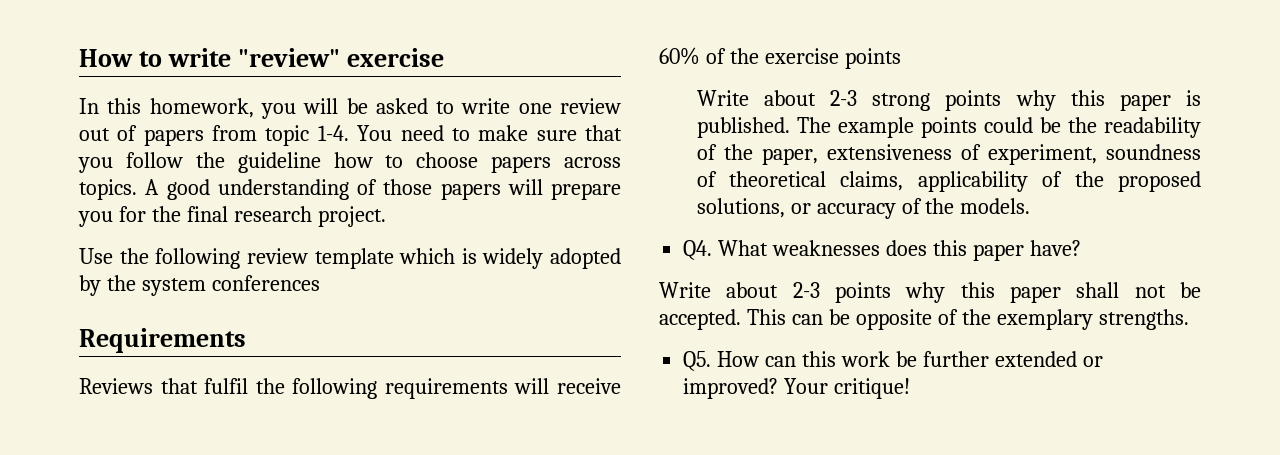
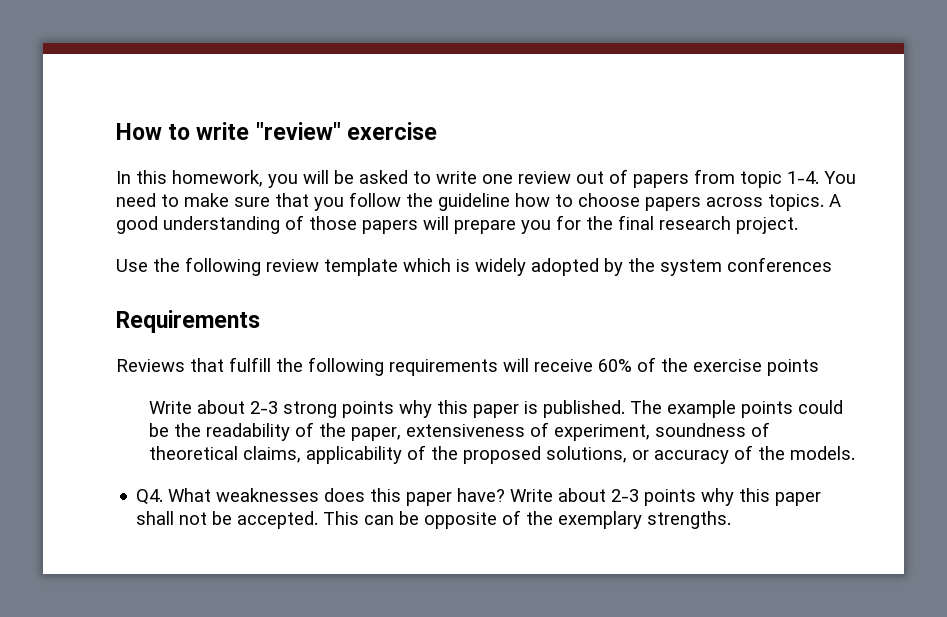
- Reviews that fulfil the following requirements will receive 60% of the exercise points
+ Reviews that fulfill the following requirements will receive 60% of the exercise points
- Q4. What weaknesses does this paper have?
- Write about 2-3 points why this paper shall not be accepted.
+ Q4. What weaknesses does this paper have? Write about 2-3 points why this paper shall not be accepted.
- Q5. How can this work be further extended or improved? Your critique!

